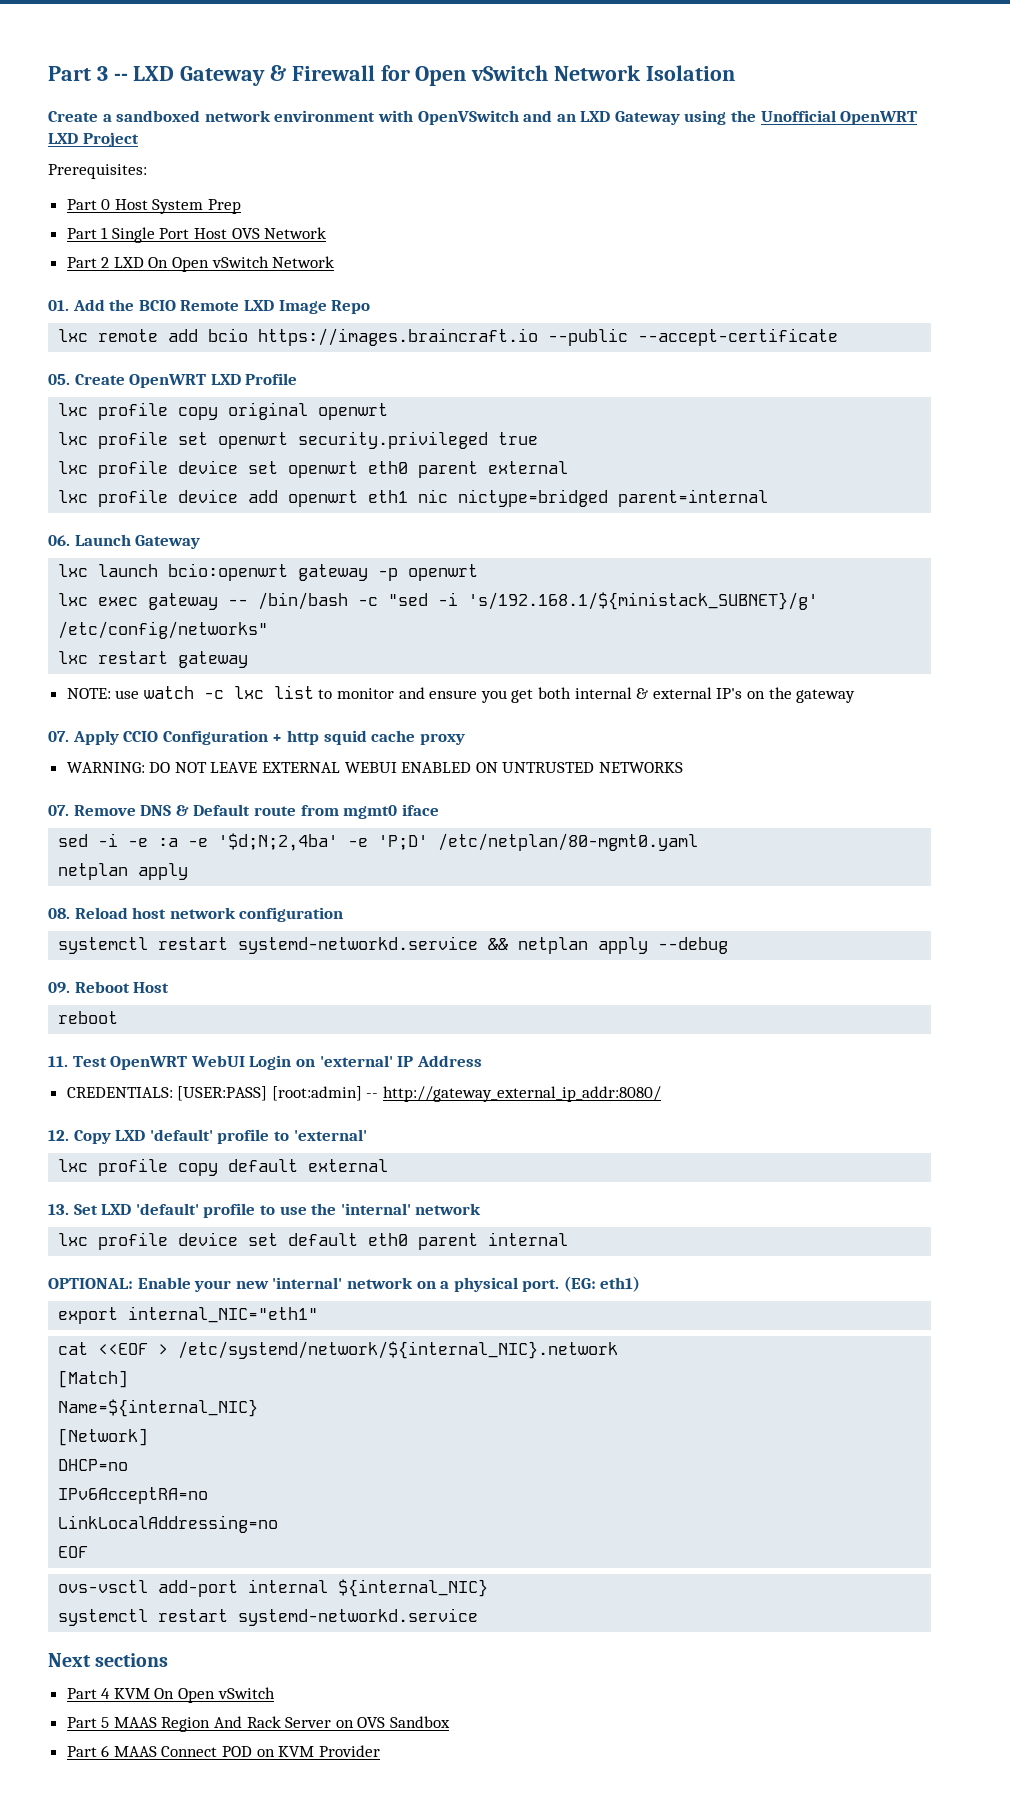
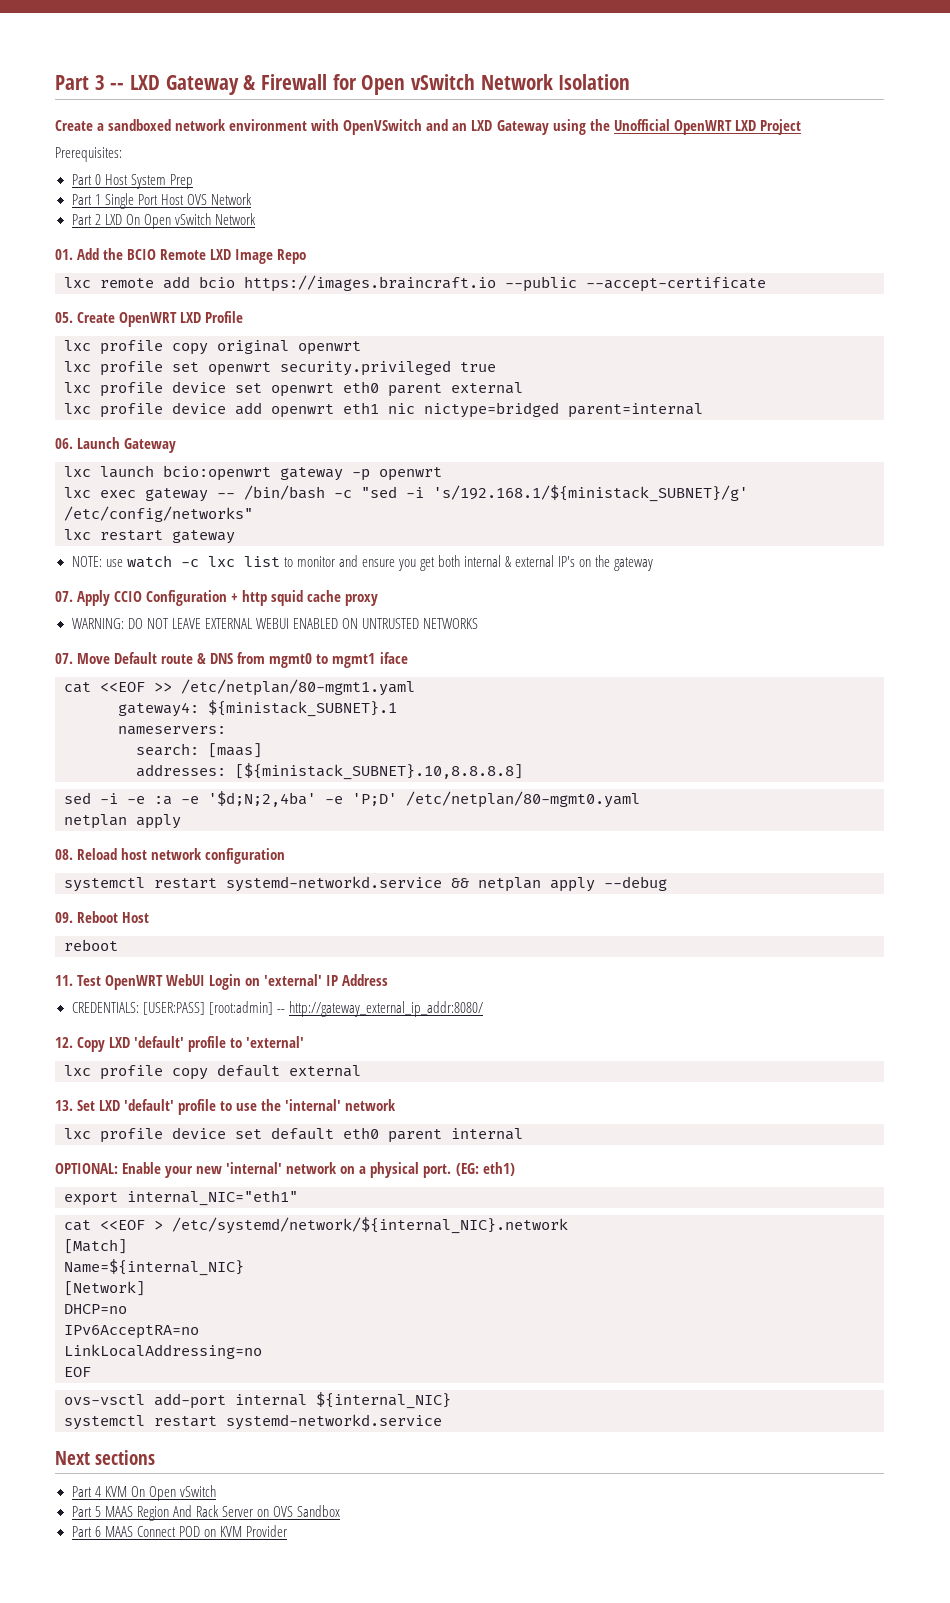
- 07. Remove DNS & Default route from mgmt0 iface
+ 07. Move Default route & DNS from mgmt0 to mgmt1 iface
+ cat <<EOF >> /etc/netplan/80-mgmt1.yaml
+ gateway4: ${ministack_SUBNET}.1
+ nameservers:
+ search: [maas]
+ addresses: [${ministack_SUBNET}.10,8.8.8.8]

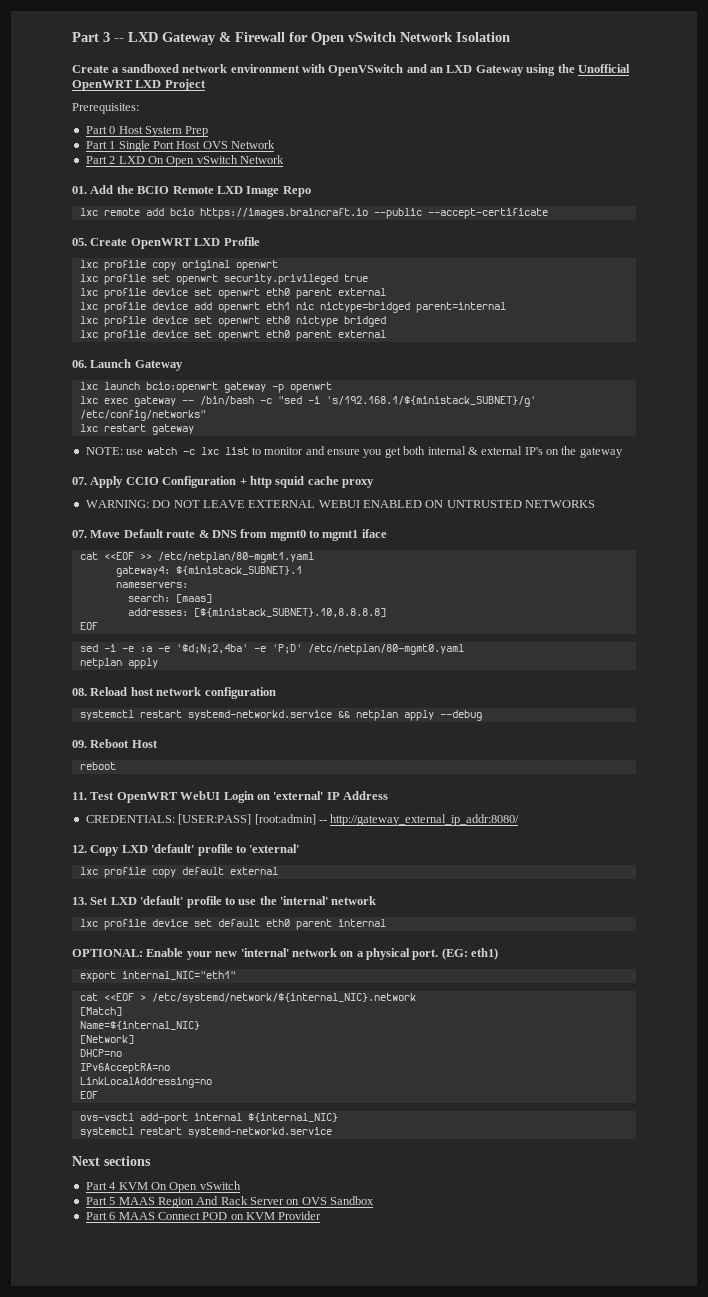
+ lxc profile device set openwrt eth0 nictype bridged
+ lxc profile device set openwrt eth0 parent external
  addresses: [${ministack_SUBNET}.10,8.8.8.8]
+ EOF

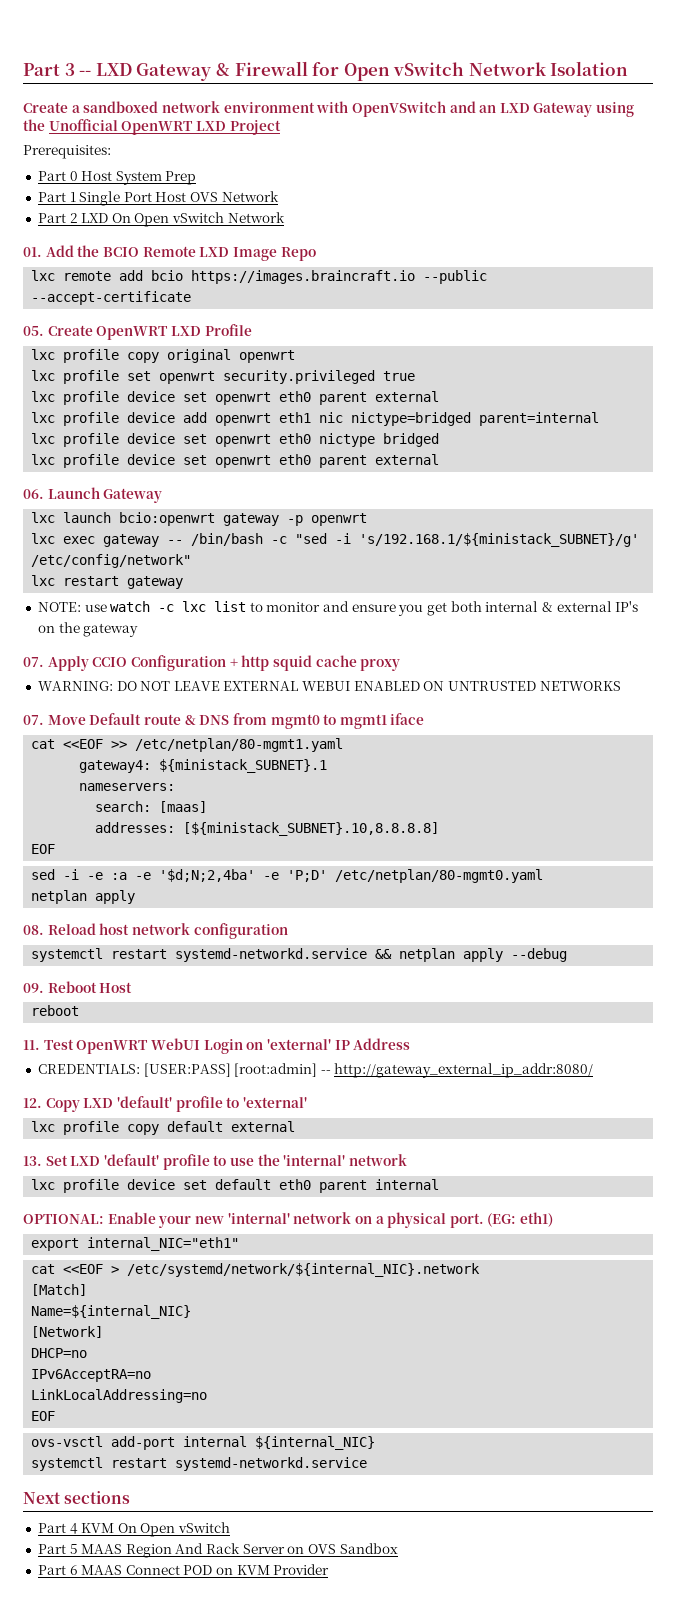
- lxc exec gateway -- /bin/bash -c "sed -i 's/192.168.1/${ministack_SUBNET}/g' /etc/config/networks"
+ lxc exec gateway -- /bin/bash -c "sed -i 's/192.168.1/${ministack_SUBNET}/g' /etc/config/network"

